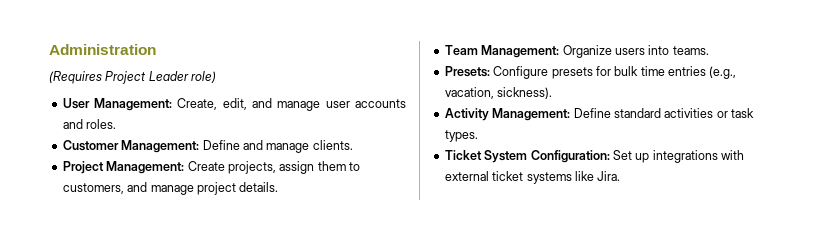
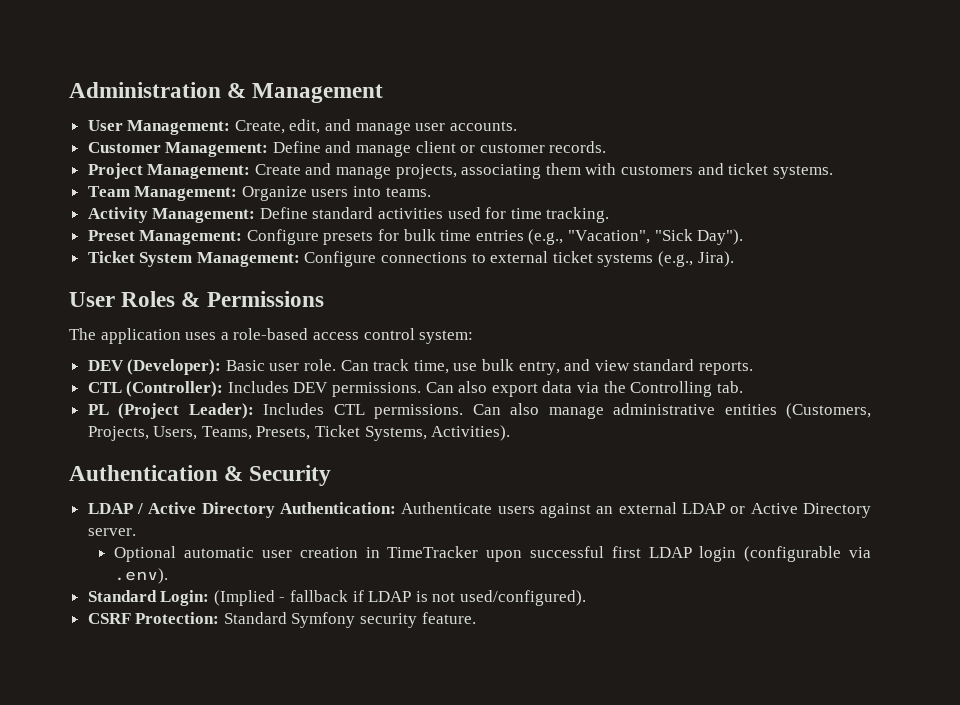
- Administration
- (Requires Project Leader role)
+ Administration & Management
- User Management: Create, edit, and manage user accounts and roles.
+ User Management: Create, edit, and manage user accounts.
- Customer Management: Define and manage clients.
+ Customer Management: Define and manage client or customer records.
- Project Management: Create projects, assign them to customers, and manage project details.
+ Project Management: Create and manage projects, associating them with customers and ticket systems.
- Presets: Configure presets for bulk time entries (e.g., vacation, sickness).
- Activity Management: Define standard activities or task types.
- Ticket System Configuration: Set up integrations with external ticket systems like Jira.
+ Activity Management: Define standard activities used for time tracking.
+ Preset Management: Configure presets for bulk time entries (e.g., "Vacation", "Sick Day").
+ Ticket System Management: Configure connections to external ticket systems (e.g., Jira).
+ User Roles & Permissions
+ The application uses a role-based access control system:
+ DEV (Developer): Basic user role. Can track time, use bulk entry, and view standard reports.
+ CTL (Controller): Includes DEV permissions. Can also export data via the Controlling tab.
+ PL (Project Leader): Includes CTL permissions. Can also manage administrative entities (Customers, Projects, Users, Teams, Presets, Ticket Systems, Activities).
+ Authentication & Security
+ LDAP / Active Directory Authentication: Authenticate users against an external LDAP or Active Directory server.
+ Optional automatic user creation in TimeTracker upon successful first LDAP login (configurable via .env).
+ Standard Login: (Implied - fallback if LDAP is not used/configured).
+ CSRF Protection: Standard Symfony security feature.

